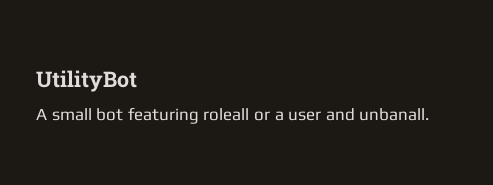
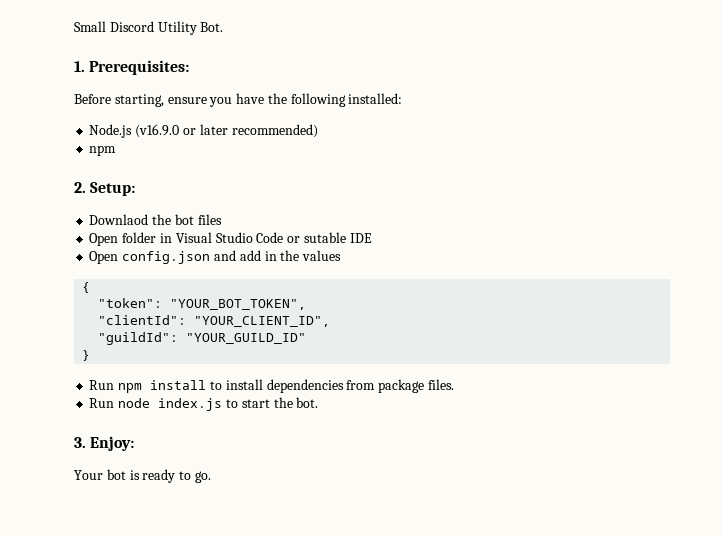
- UtilityBot
- A small bot featuring roleall or a user and unbanall.
+ Small Discord Utility Bot.
+ 1. Prerequisites:
+ Before starting, ensure you have the following installed:
+ Node.js (v16.9.0 or later recommended)
+ npm
+ 2. Setup:
+ Downlaod the bot files
+ Open folder in Visual Studio Code or sutable IDE
+ Open config.json and add in the values
+ {
+ "token": "YOUR_BOT_TOKEN",
+ "clientId": "YOUR_CLIENT_ID",
+ "guildId": "YOUR_GUILD_ID"
+ }
+ Run npm install to install dependencies from package files.
+ Run node index.js to start the bot.
+ 3. Enjoy:
+ Your bot is ready to go.

